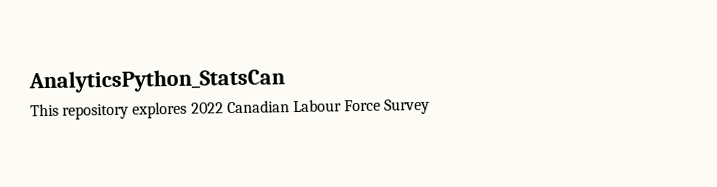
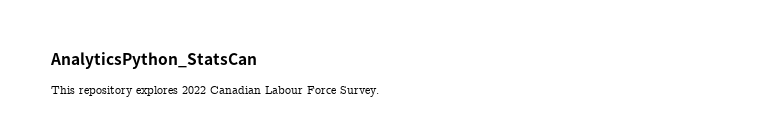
- This repository explores 2022 Canadian Labour Force Survey
+ This repository explores 2022 Canadian Labour Force Survey.

